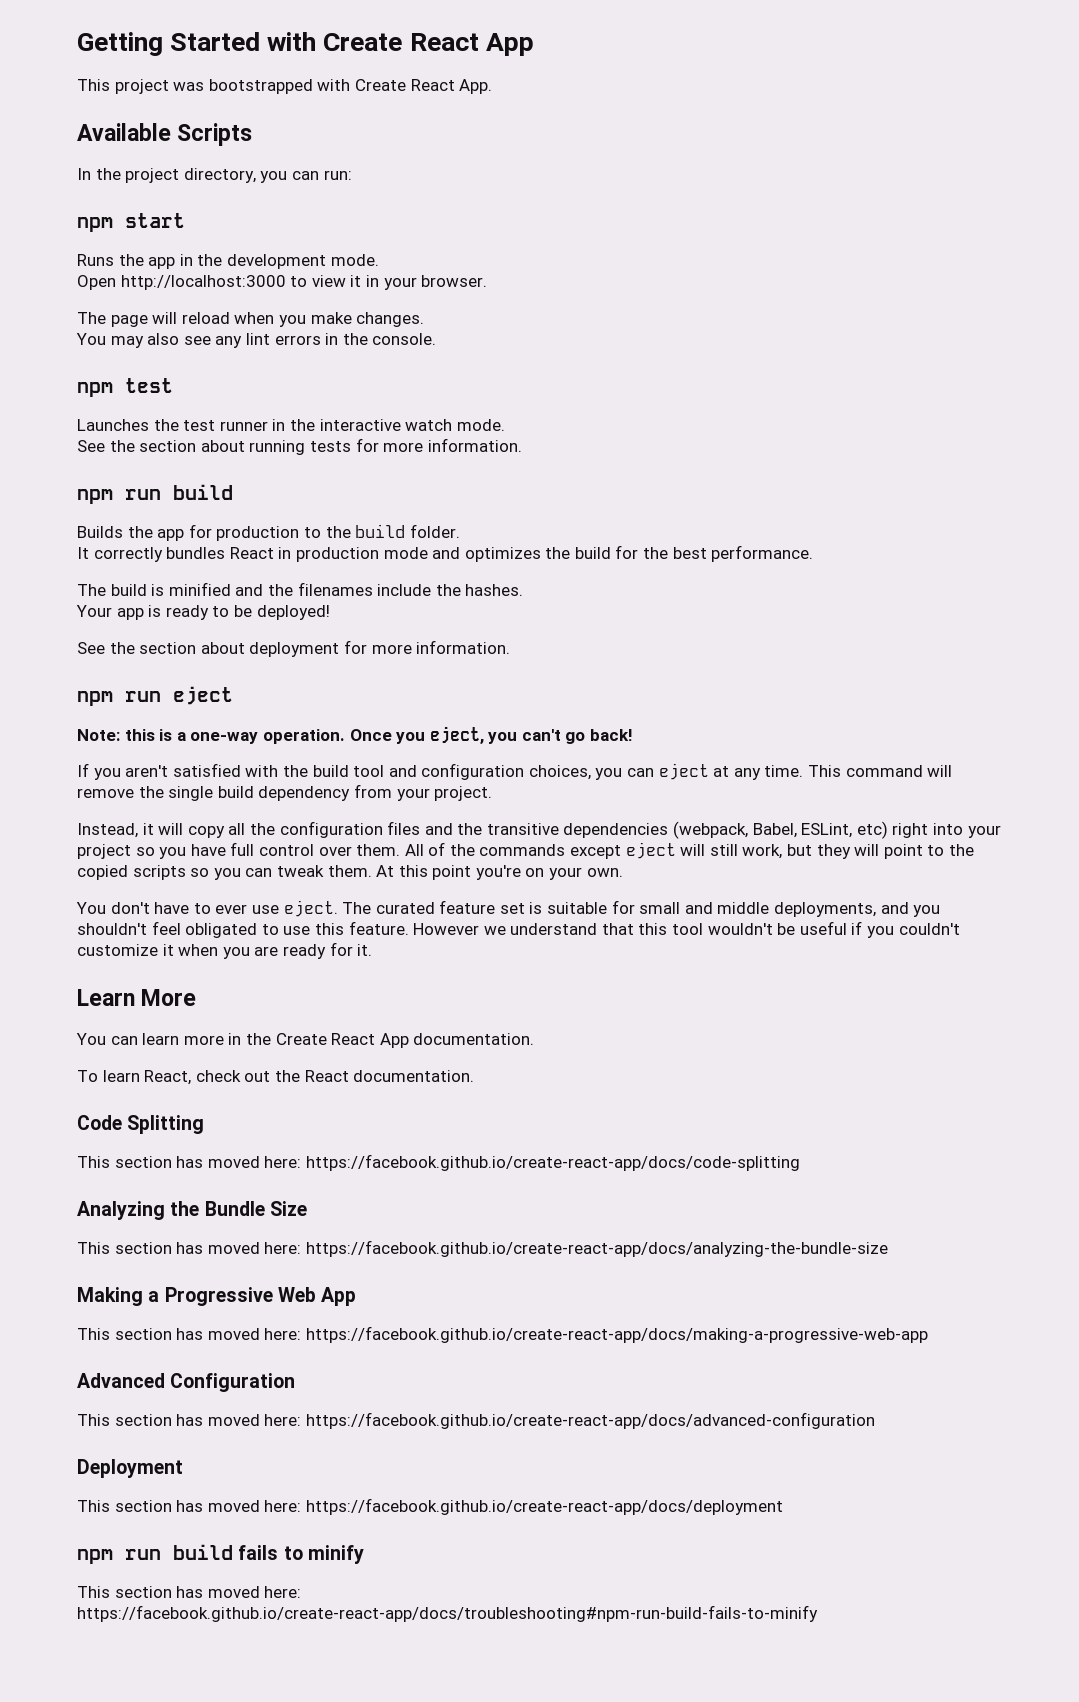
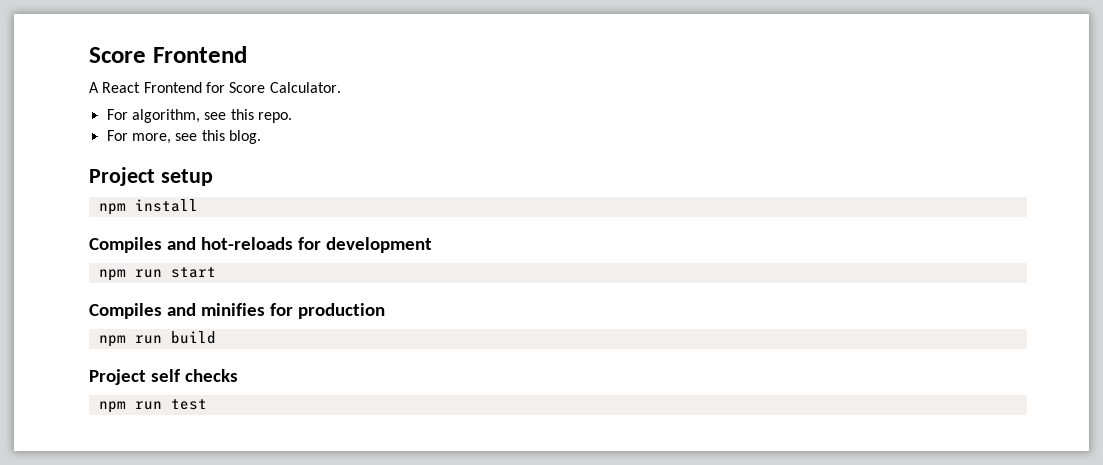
- Getting Started with Create React App
- This project was bootstrapped with Create React App.
- Available Scripts
- In the project directory, you can run:
- npm start
- Runs the app in the development mode.
- Open http://localhost:3000 to view it in your browser.
- The page will reload when you make changes.
- You may also see any lint errors in the console.
- npm test
- Launches the test runner in the interactive watch mode.
- See the section about running tests for more information.
+ Score Frontend
+ A React Frontend for Score Calculator.
+ For algorithm, see this repo.
+ For more, see this blog.
+ Project setup
+ npm install
+ Compiles and hot-reloads for development
+ npm run start
+ Compiles and minifies for production
  npm run build
- Builds the app for production to the build folder.
- It correctly bundles React in production mode and optimizes the build for the best performance.
- The build is minified and the filenames include the hashes.
- Your app is ready to be deployed!
- See the section about deployment for more information.
- npm run eject
- Note: this is a one-way operation. Once you eject, you can't go back!
- If you aren't satisfied with the build tool and configuration choices, you can eject at any time. This command will remove the single build dependency from your project.
- Instead, it will copy all the configuration files and the transitive dependencies (webpack, Babel, ESLint, etc) right into your project so you have full control over them. All of the commands except eject will still work, but they will point to the copied scripts so you can tweak them. At this point you're on your own.
- You don't have to ever use eject. The curated feature set is suitable for small and middle deployments, and you shouldn't feel obligated to use this feature. However we understand that this tool wouldn't be useful if you couldn't customize it when you are ready for it.
- Learn More
- You can learn more in the Create React App documentation.
- To learn React, check out the React documentation.
- Code Splitting
- This section has moved here: https://facebook.github.io/create-react-app/docs/code-splitting
- Analyzing the Bundle Size
- This section has moved here: https://facebook.github.io/create-react-app/docs/analyzing-the-bundle-size
- Making a Progressive Web App
- This section has moved here: https://facebook.github.io/create-react-app/docs/making-a-progressive-web-app
- Advanced Configuration
- This section has moved here: https://facebook.github.io/create-react-app/docs/advanced-configuration
- Deployment
- This section has moved here: https://facebook.github.io/create-react-app/docs/deployment
- npm run build fails to minify
- This section has moved here: https://facebook.github.io/create-react-app/docs/troubleshooting#npm-run-build-fails-to-minify
+ Project self checks
+ npm run test

